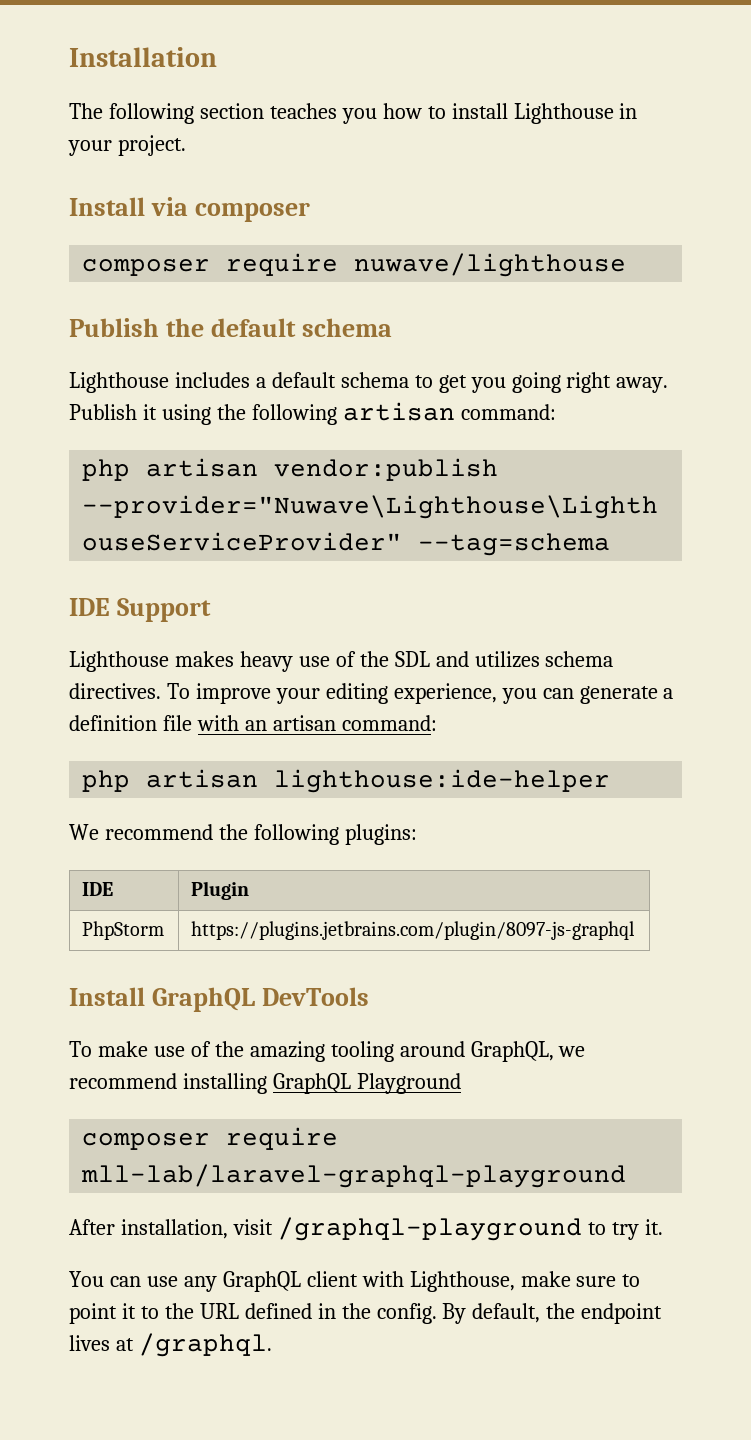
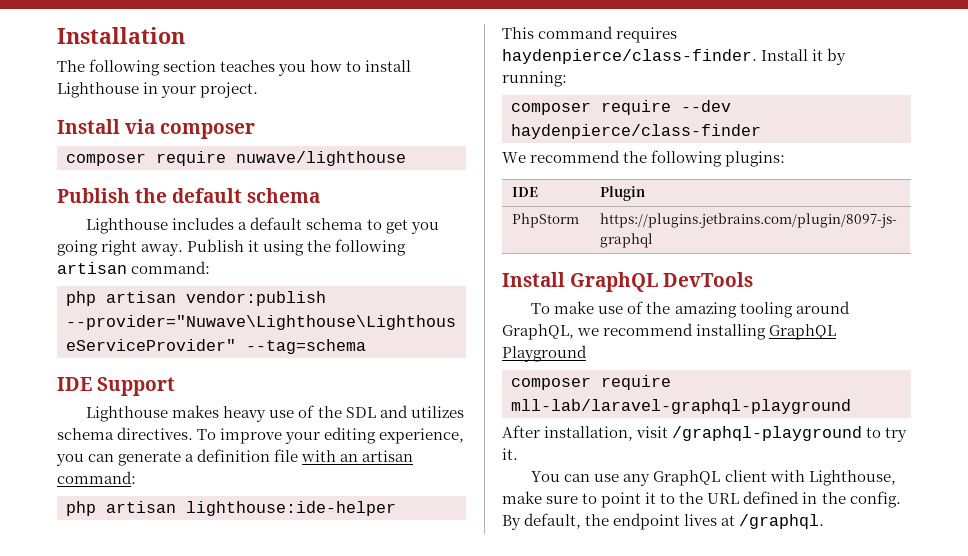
+ This command requires haydenpierce/class-finder. Install it by running:
+ composer require --dev haydenpierce/class-finder

